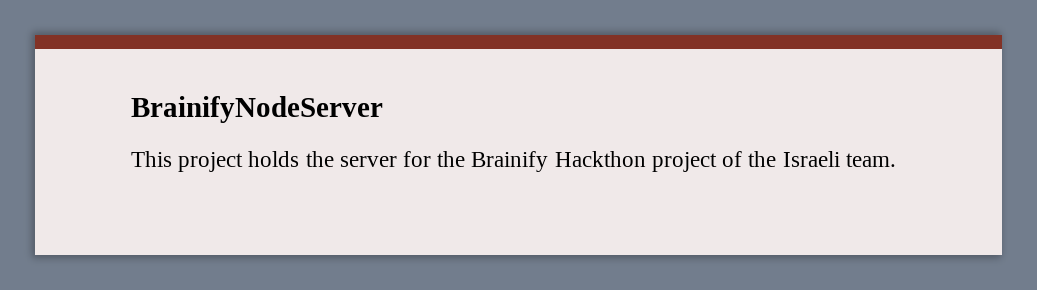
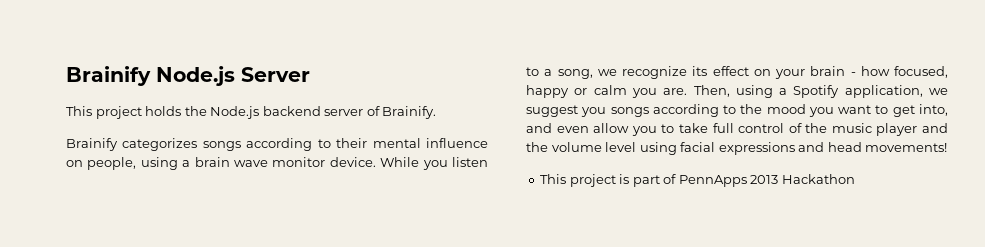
- BrainifyNodeServer
+ Brainify Node.js Server
- This project holds the server for the Brainify Hackthon project of the Israeli team.
+ This project holds the Node.js backend server of Brainify.
+ Brainify categorizes songs according to their mental influence on people, using a brain wave monitor device. While you listen to a song, we recognize its effect on your brain - how focused, happy or calm you are. Then, using a Spotify application, we suggest you songs according to the mood you want to get into, and even allow you to take full control of the music player and the volume level using facial expressions and head movements!
+ This project is part of PennApps 2013 Hackathon

